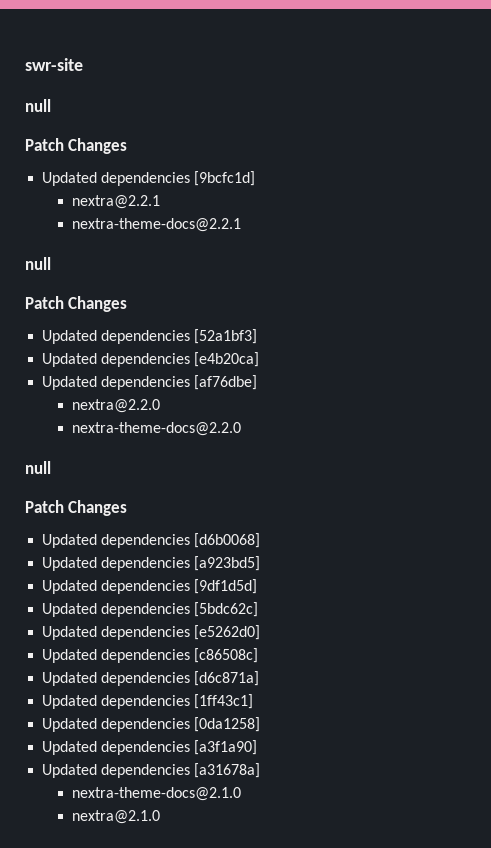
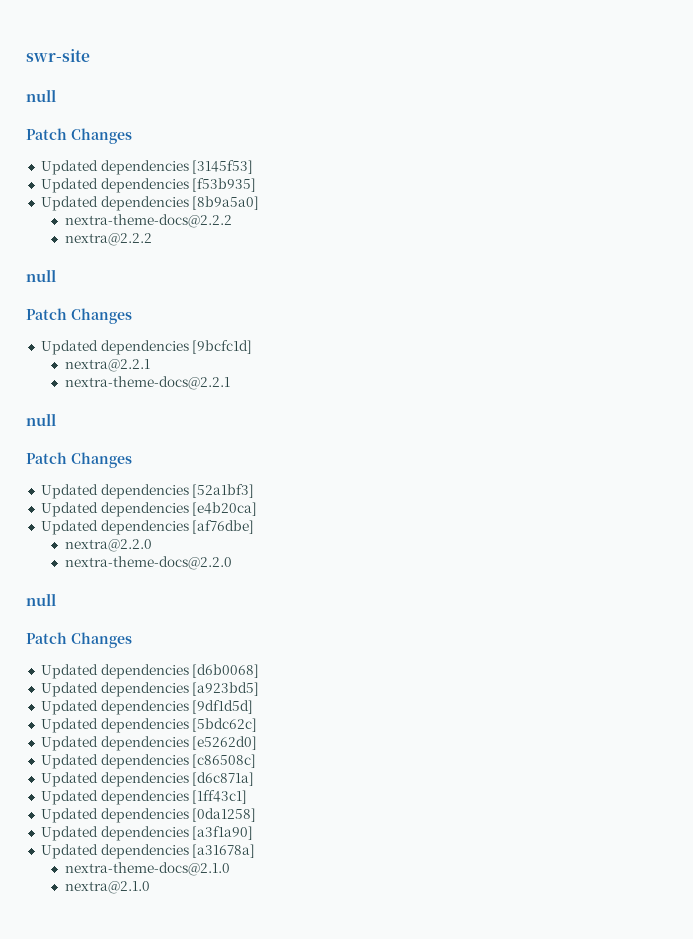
+ Updated dependencies [3145f53]
+ Updated dependencies [f53b935]
+ Updated dependencies [8b9a5a0]
+ nextra-theme-docs@2.2.2
+ nextra@2.2.2
+ null
+ Patch Changes

